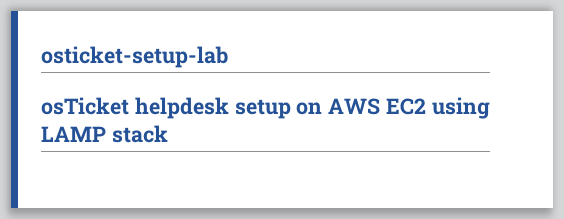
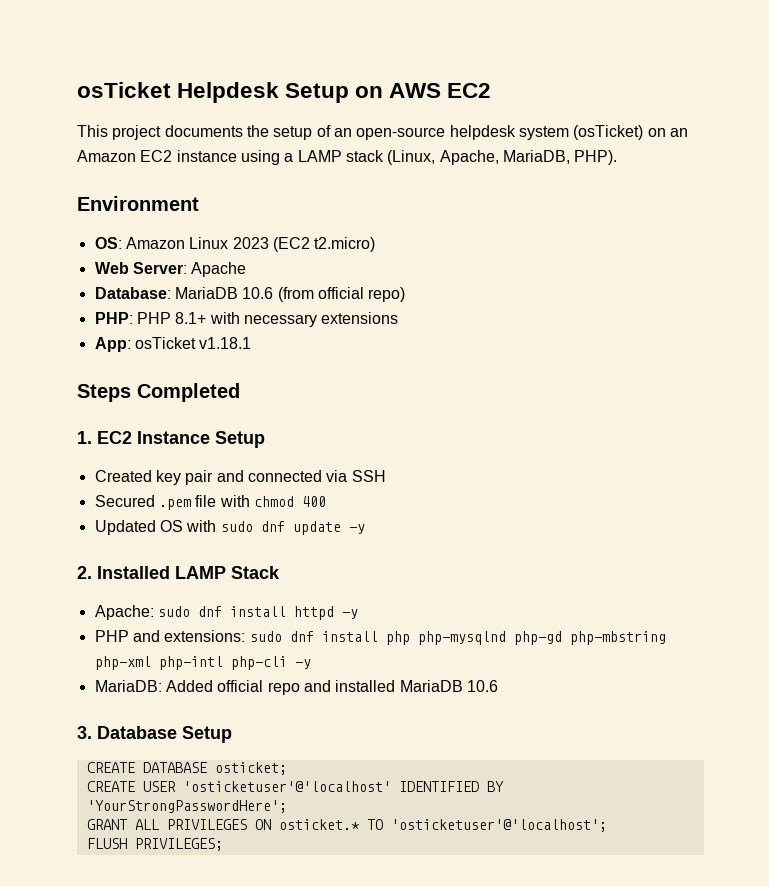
- osticket-setup-lab
- osTicket helpdesk setup on AWS EC2 using LAMP stack
+ osTicket Helpdesk Setup on AWS EC2
+ This project documents the setup of an open-source helpdesk system (osTicket) on an Amazon EC2 instance using a LAMP stack (Linux, Apache, MariaDB, PHP).
+ Environment
+ OS: Amazon Linux 2023 (EC2 t2.micro)
+ Web Server: Apache
+ Database: MariaDB 10.6 (from official repo)
+ PHP: PHP 8.1+ with necessary extensions
+ App: osTicket v1.18.1
+ Steps Completed
+ 1. EC2 Instance Setup
+ Created key pair and connected via SSH
+ Secured .pem file with chmod 400
+ Updated OS with sudo dnf update -y
+ 2. Installed LAMP Stack
+ Apache: sudo dnf install httpd -y
+ PHP and extensions: sudo dnf install php php-mysqlnd php-gd php-mbstring php-xml php-intl php-cli -y
+ MariaDB: Added official repo and installed MariaDB 10.6
+ 3. Database Setup
+ CREATE DATABASE osticket;
+ CREATE USER 'osticketuser'@'localhost' IDENTIFIED BY 'YourStrongPasswordHere';
+ GRANT ALL PRIVILEGES ON osticket.* TO 'osticketuser'@'localhost';
+ FLUSH PRIVILEGES;

